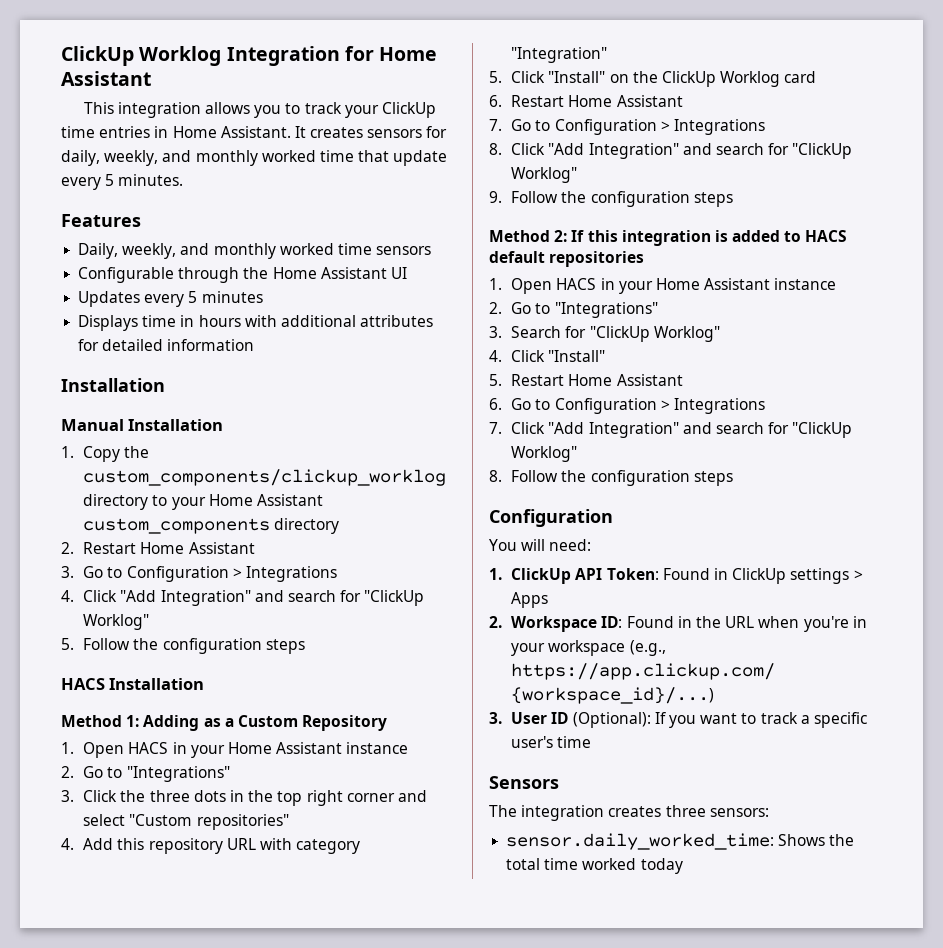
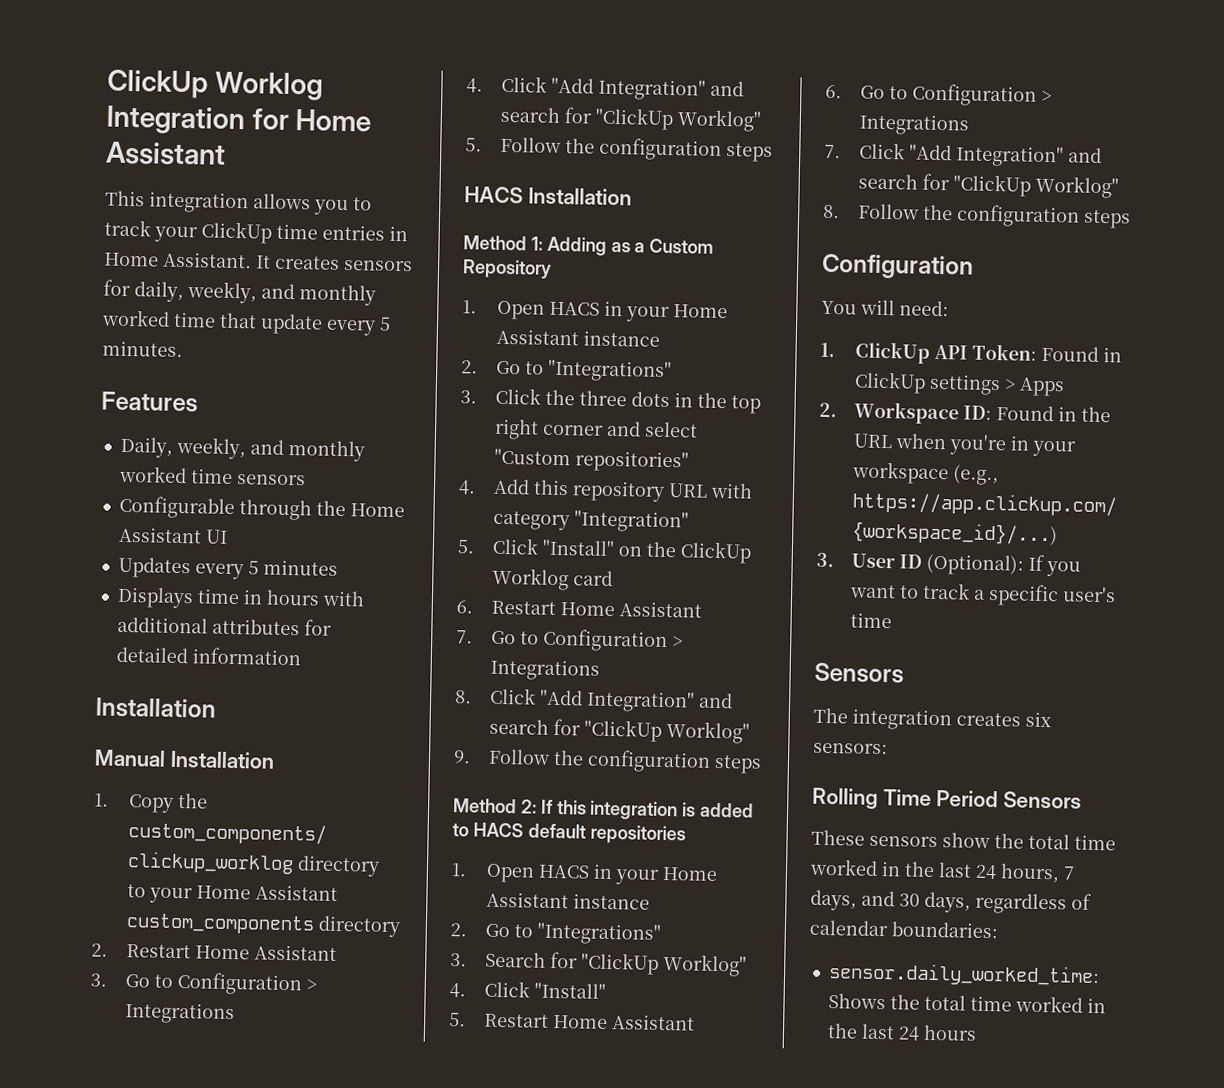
- The integration creates three sensors:
+ The integration creates six sensors:
+ Rolling Time Period Sensors
+ These sensors show the total time worked in the last 24 hours, 7 days, and 30 days, regardless of calendar boundaries:
- sensor.daily_worked_time: Shows the total time worked today
+ sensor.daily_worked_time: Shows the total time worked in the last 24 hours

